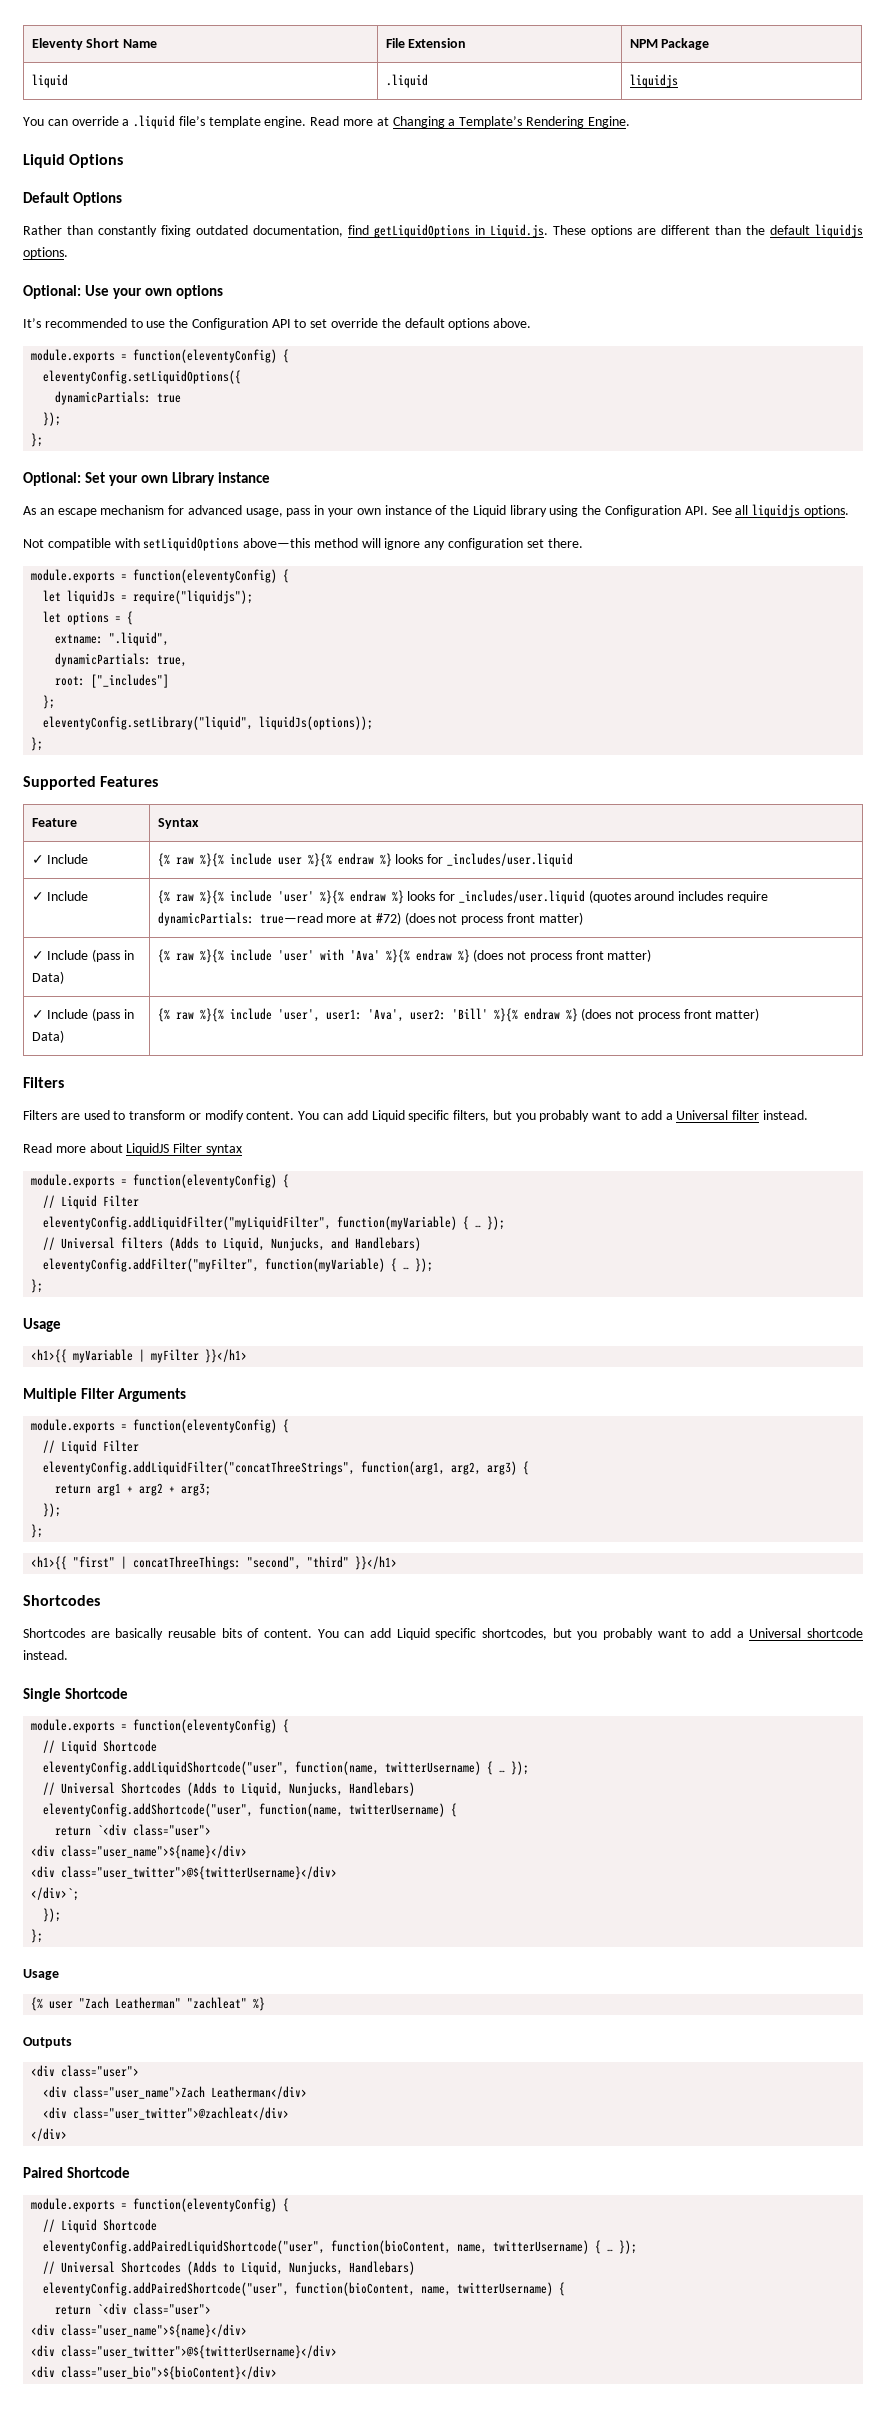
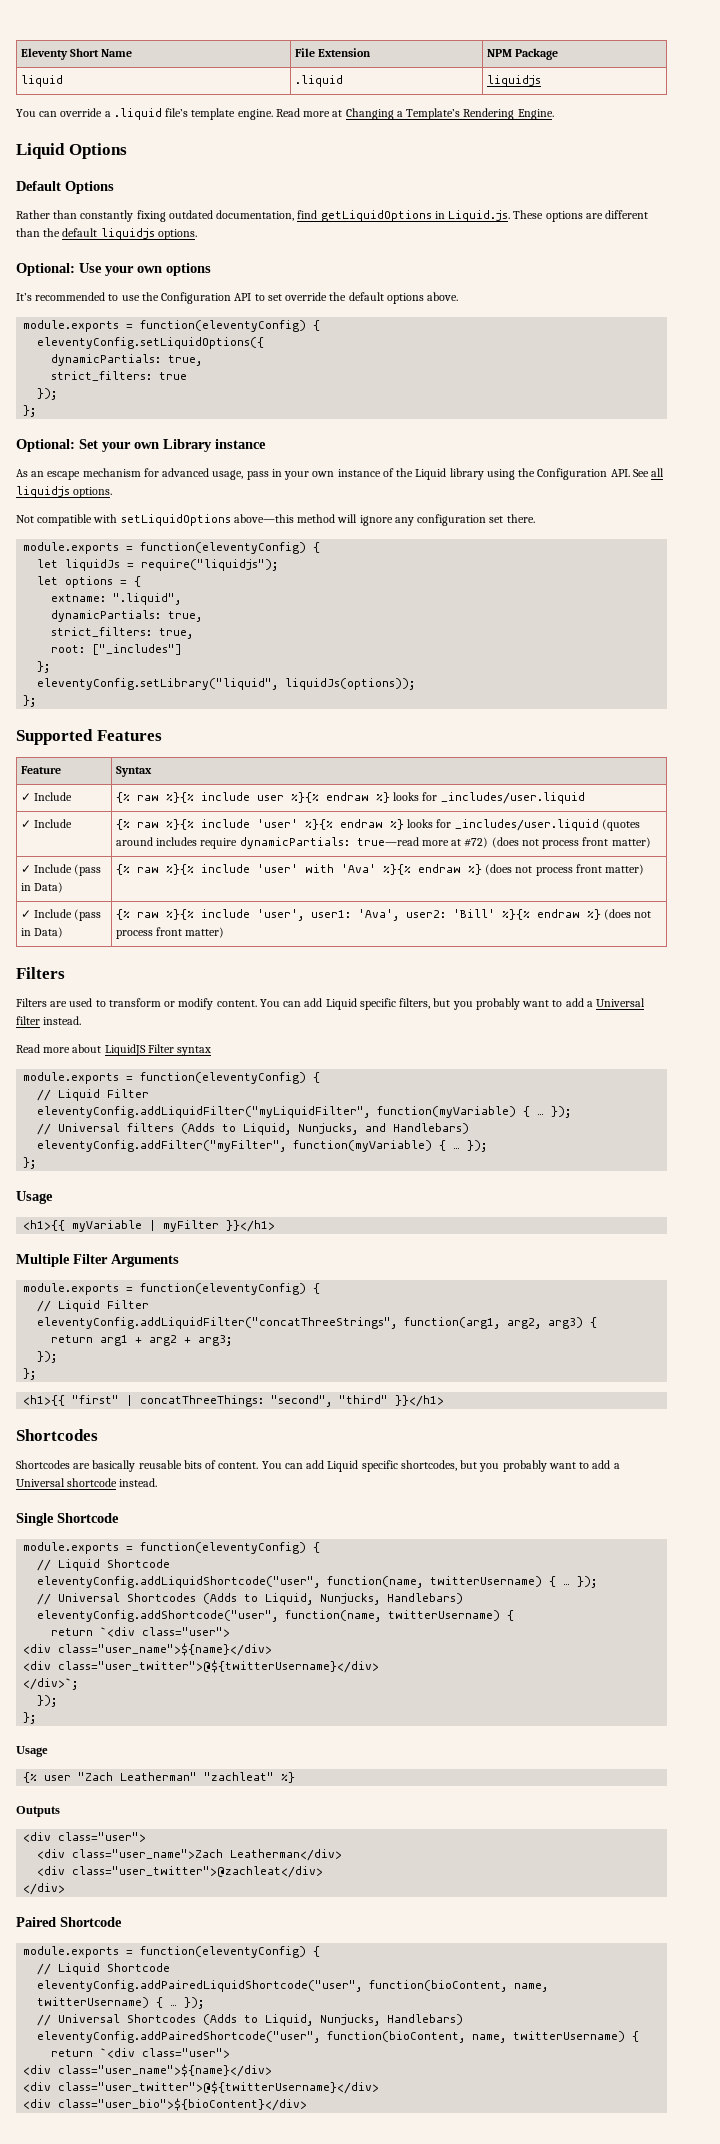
  eleventyConfig.setLiquidOptions({
- dynamicPartials: true
+ dynamicPartials: true,
+ strict_filters: true
+ strict_filters: true,

